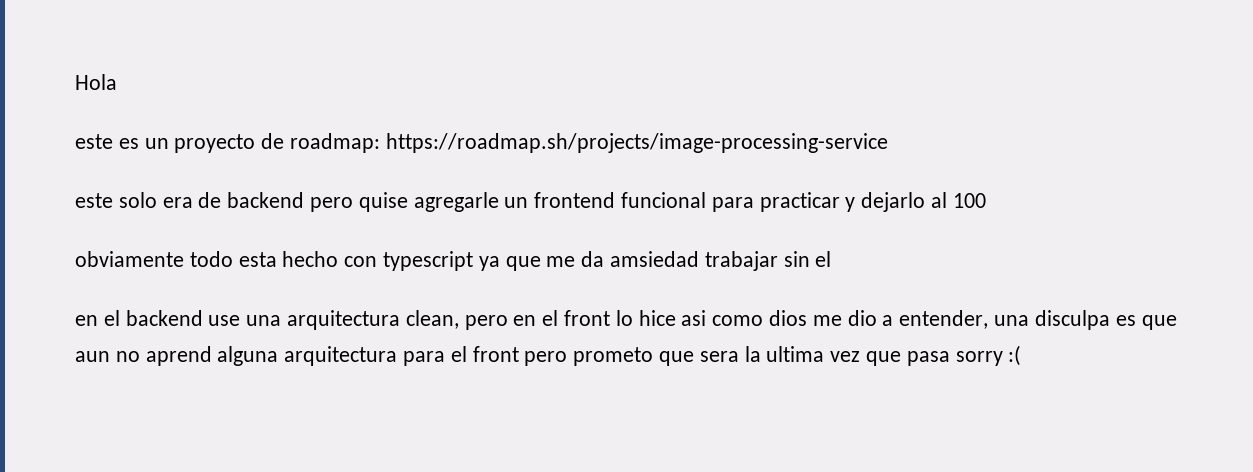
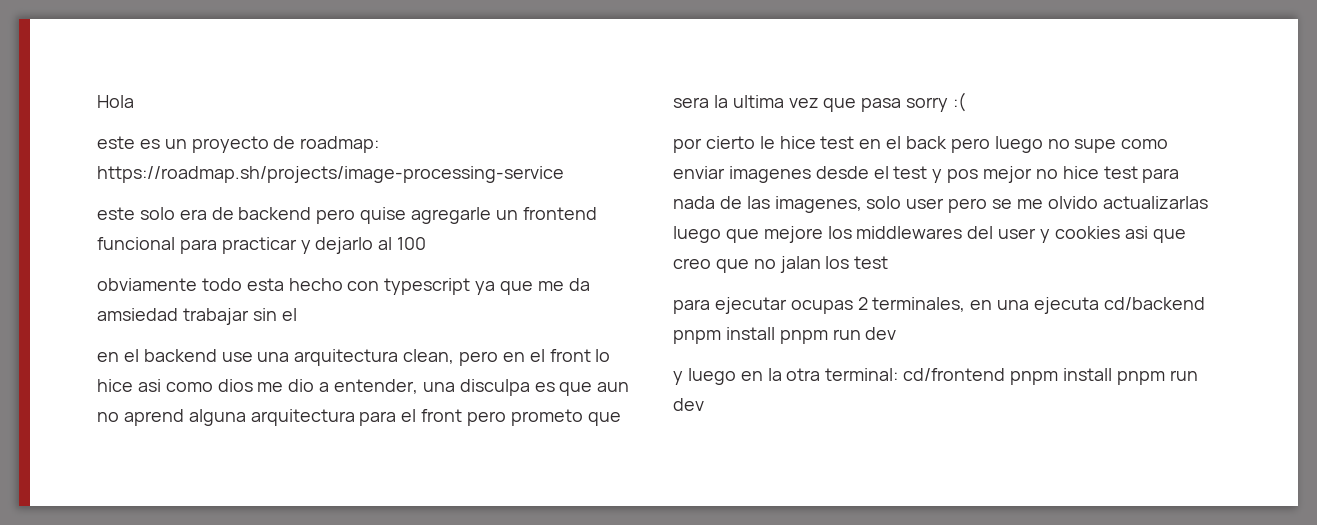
+ por cierto le hice test en el back pero luego no supe como enviar imagenes desde el test y pos mejor no hice test para nada de las imagenes, solo user pero se me olvido actualizarlas luego que mejore los middlewares del user y cookies asi que creo que no jalan los test
+ para ejecutar ocupas 2 terminales, en una ejecuta cd/backend pnpm install pnpm run dev
+ y luego en la otra terminal: cd/frontend pnpm install pnpm run dev

